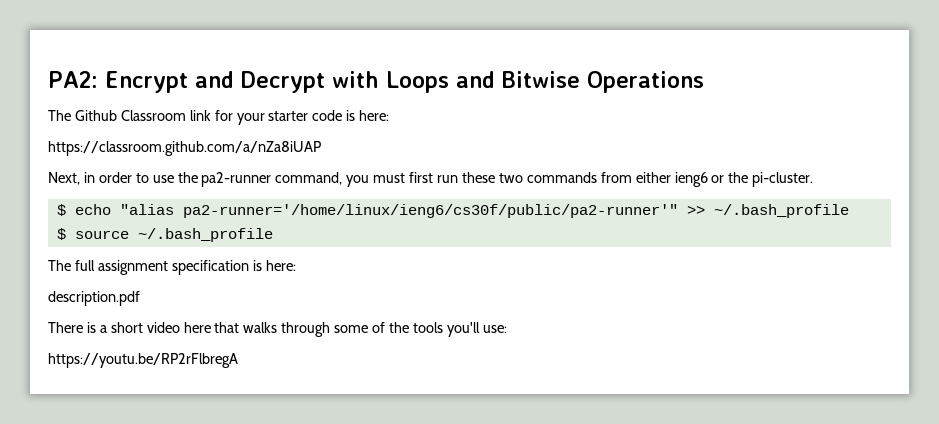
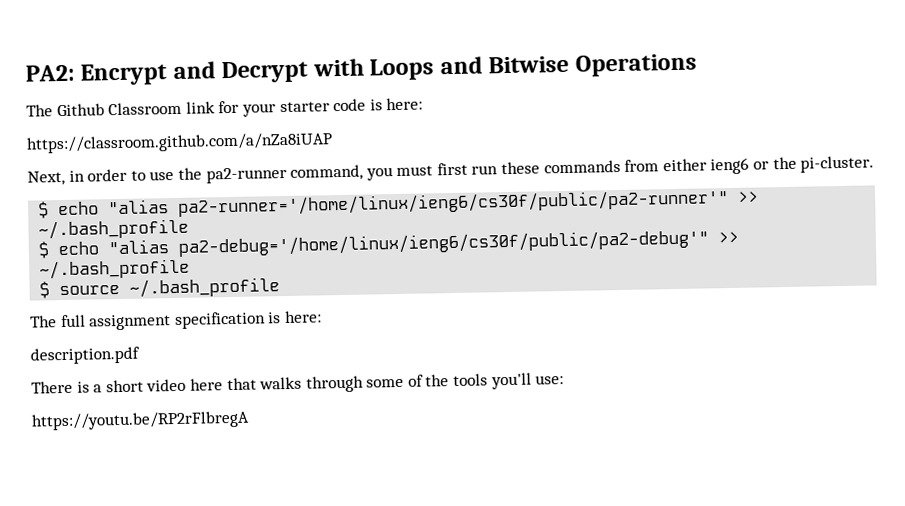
- Next, in order to use the pa2-runner command, you must first run these two commands from either ieng6 or the pi-cluster.
+ Next, in order to use the pa2-runner command, you must first run these commands from either ieng6 or the pi-cluster.
+ $ echo "alias pa2-debug='/home/linux/ieng6/cs30f/public/pa2-debug'" >> ~/.bash_profile

